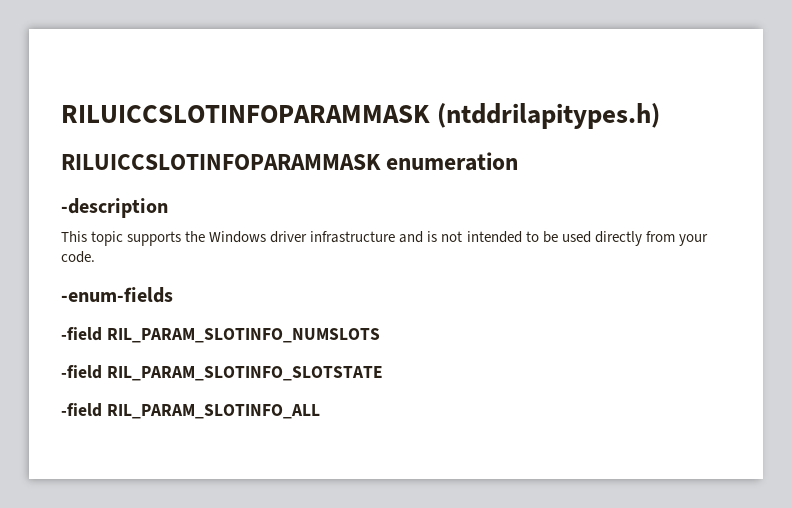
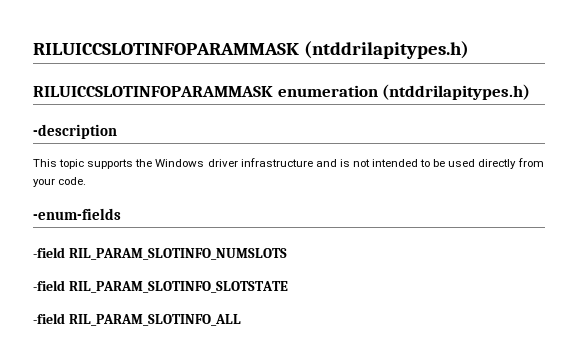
- RILUICCSLOTINFOPARAMMASK enumeration
+ RILUICCSLOTINFOPARAMMASK enumeration (ntddrilapitypes.h)

